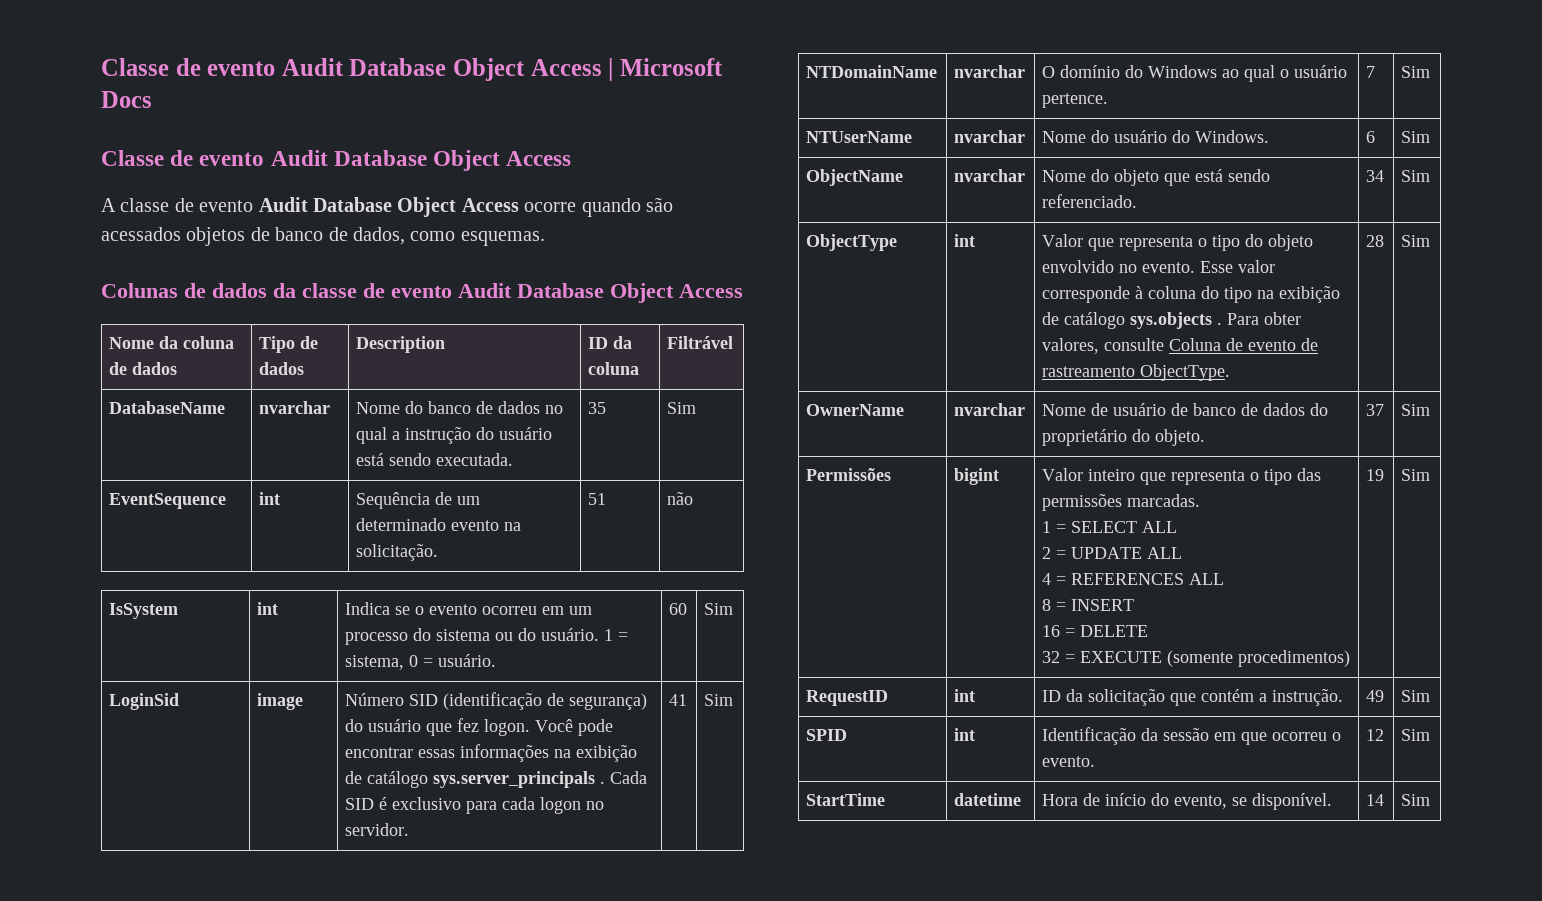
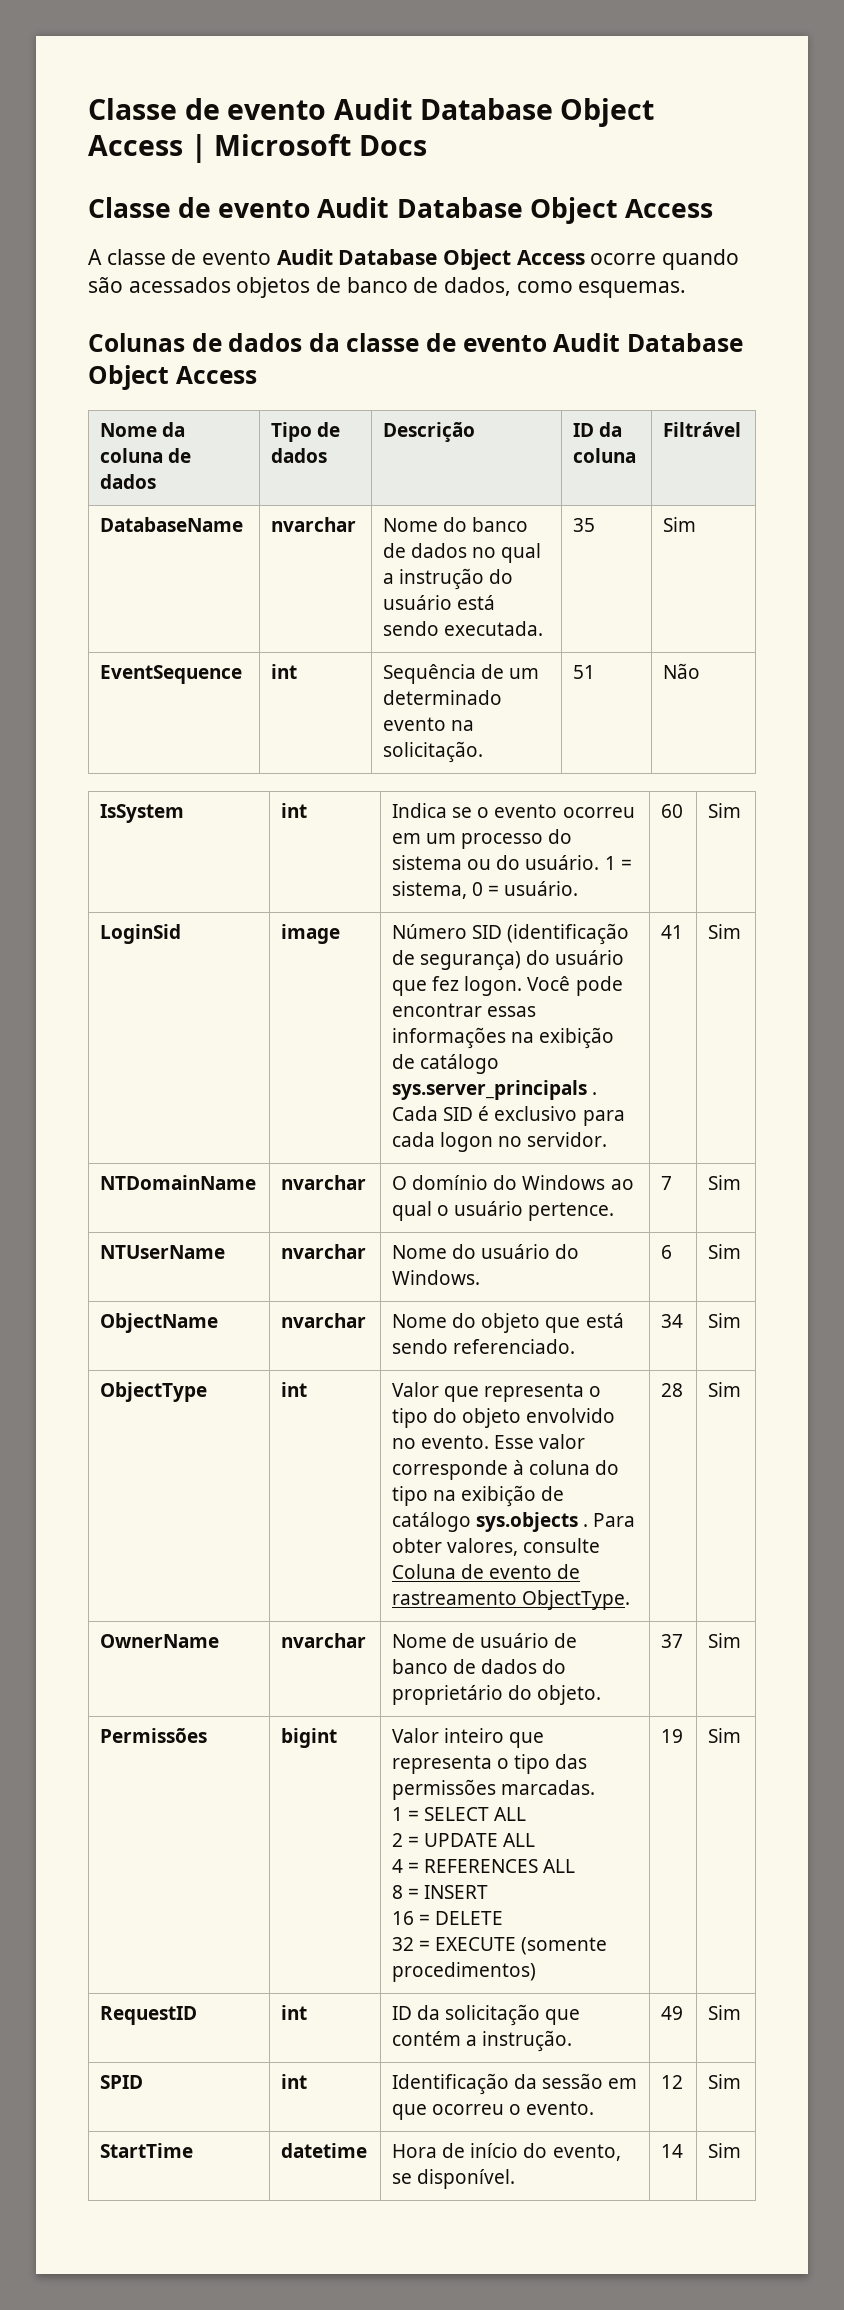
- Nome da coluna de dados | Tipo de dados | Description | ID da coluna | Filtrável
+ Nome da coluna de dados | Tipo de dados | Descrição | ID da coluna | Filtrável
- EventSequence | int | Sequência de um determinado evento na solicitação. | 51 | não
+ EventSequence | int | Sequência de um determinado evento na solicitação. | 51 | Não

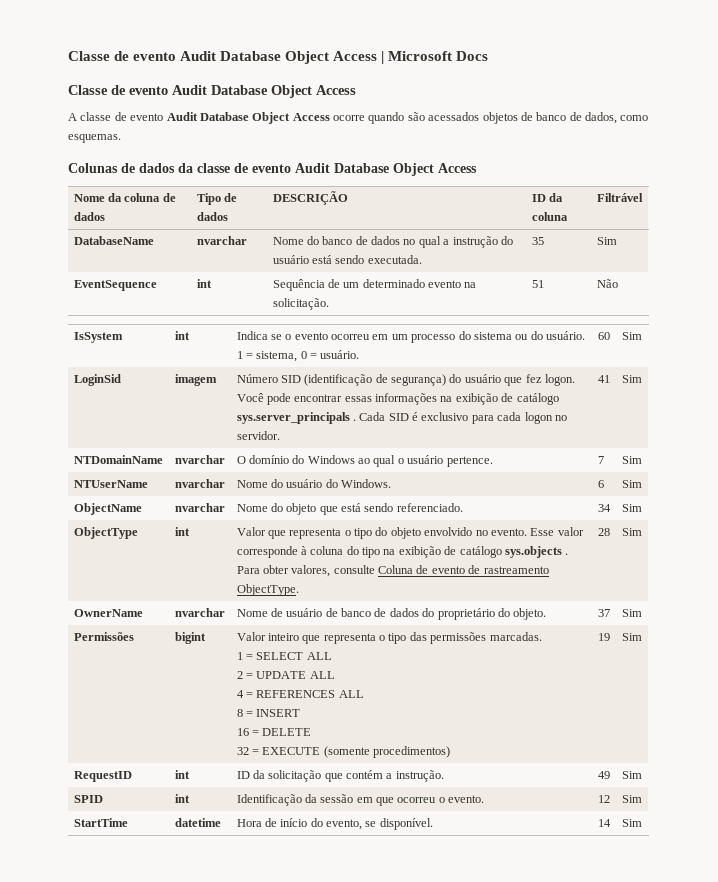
- Nome da coluna de dados | Tipo de dados | Descrição | ID da coluna | Filtrável
+ Nome da coluna de dados | Tipo de dados | DESCRIÇÃO | ID da coluna | Filtrável
- LoginSid | image | Número SID (identificação de segurança) do usuário que fez logon. Você pode encontrar essas informações na exibição de catálogo sys.server_principals . Cada SID é exclusivo para cada logon no servidor. | 41 | Sim
+ LoginSid | imagem | Número SID (identificação de segurança) do usuário que fez logon. Você pode encontrar essas informações na exibição de catálogo sys.server_principals . Cada SID é exclusivo para cada logon no servidor. | 41 | Sim

